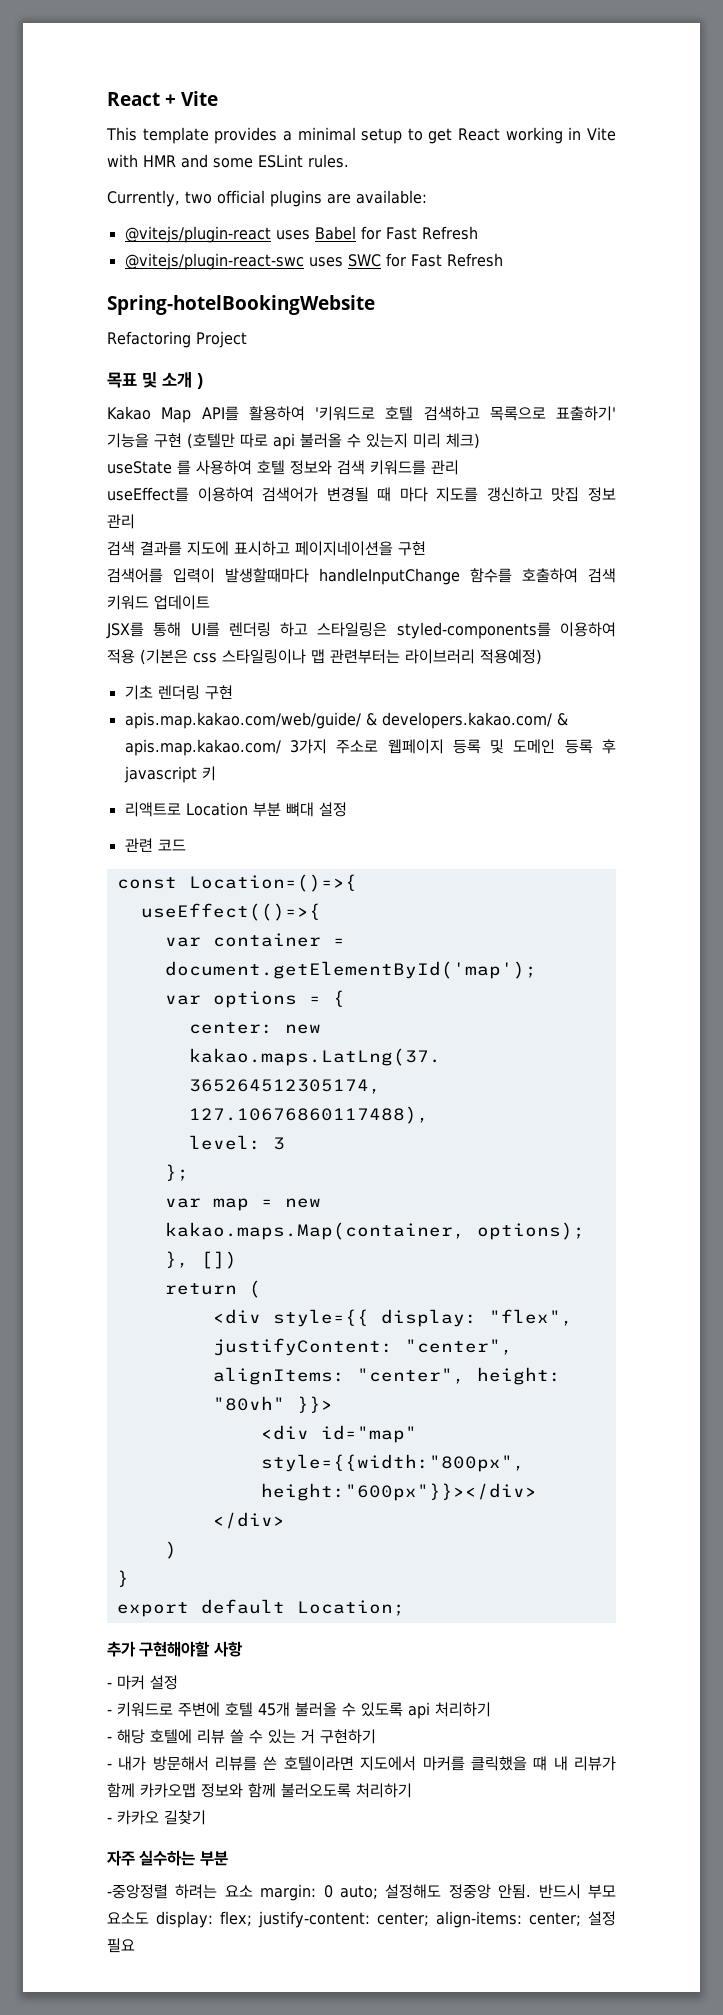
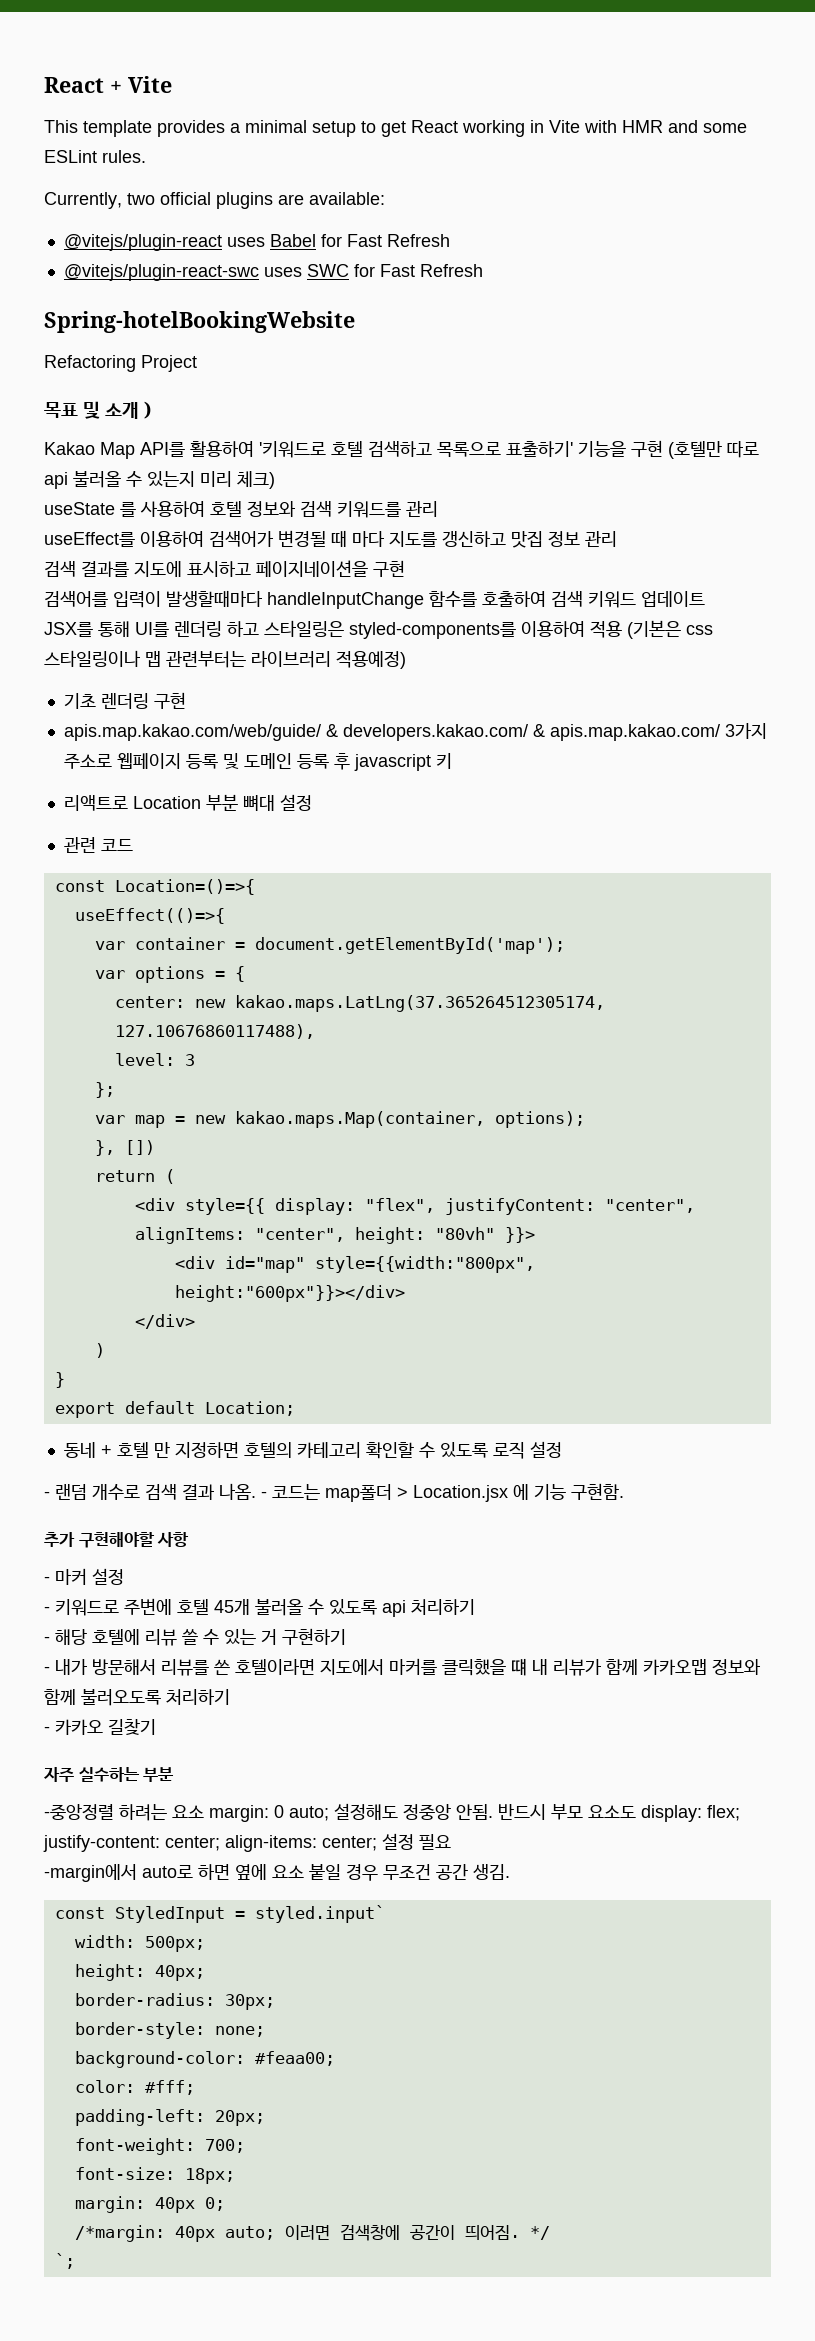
+ 동네 + 호텔 만 지정하면 호텔의 카테고리 확인할 수 있도록 로직 설정
+ - 랜덤 개수로 검색 결과 나옴. - 코드는 map폴더 > Location.jsx 에 기능 구현함.
+ -margin에서 auto로 하면 옆에 요소 붙일 경우 무조건 공간 생김.
+ const StyledInput = styled.input`
+ width: 500px;
+ height: 40px;
+ border-radius: 30px;
+ border-style: none;
+ background-color: #feaa00;
+ color: #fff;
+ padding-left: 20px;
+ font-weight: 700;
+ font-size: 18px;
+ margin: 40px 0;
+ /*margin: 40px auto; 이러면 검색창에 공간이 띄어짐. */
+ `;

